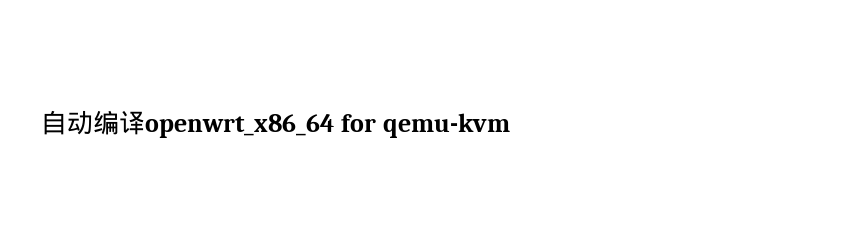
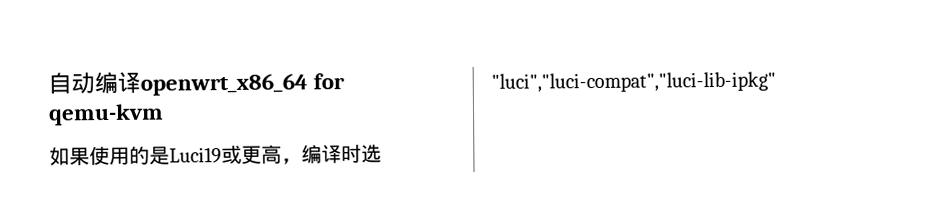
+ 如果使用的是Luci19或更高，编译时选"luci","luci-compat","luci-lib-ipkg"

